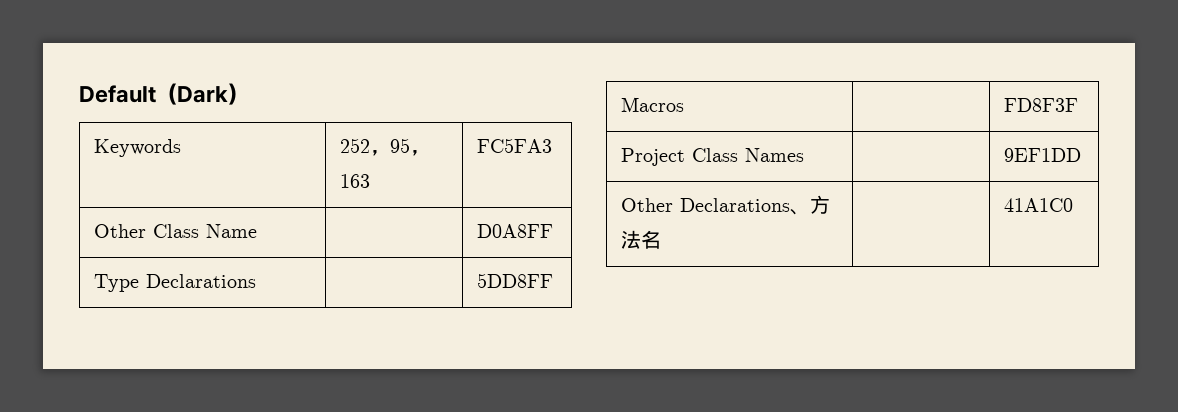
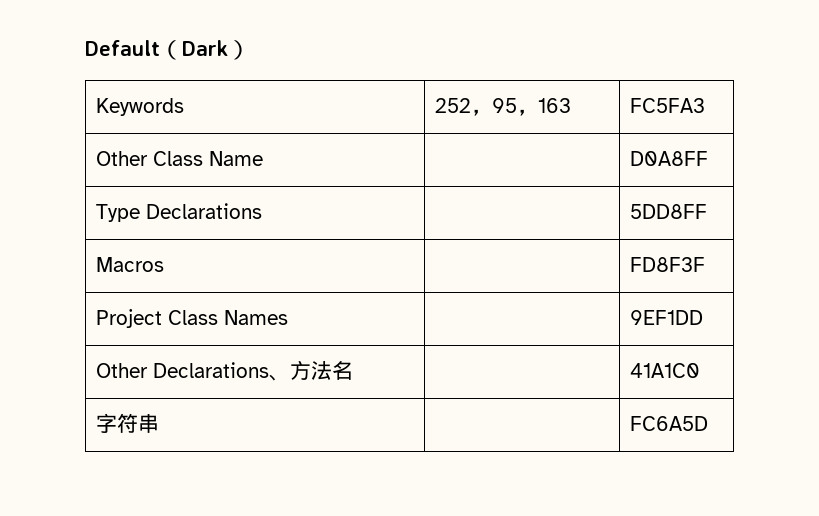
+ 字符串 | | FC6A5D

